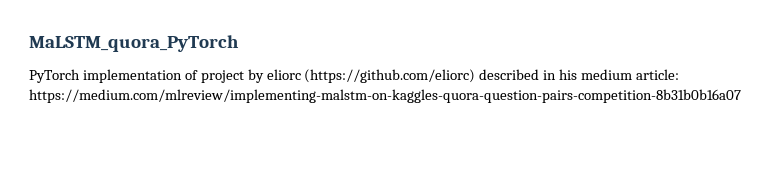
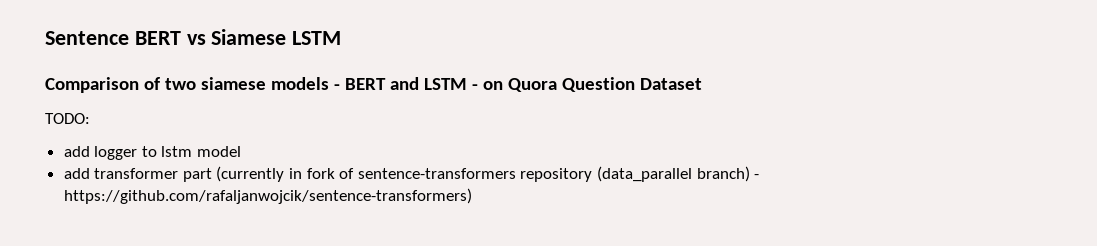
- MaLSTM_quora_PyTorch
- PyTorch implementation of project by eliorc (https://github.com/eliorc) described in his medium article: https://medium.com/mlreview/implementing-malstm-on-kaggles-quora-question-pairs-competition-8b31b0b16a07
+ Sentence BERT vs Siamese LSTM
+ Comparison of two siamese models - BERT and LSTM - on Quora Question Dataset
+ TODO:
+ add logger to lstm model
+ add transformer part (currently in fork of sentence-transformers repository (data_parallel branch) - https://github.com/rafaljanwojcik/sentence-transformers)

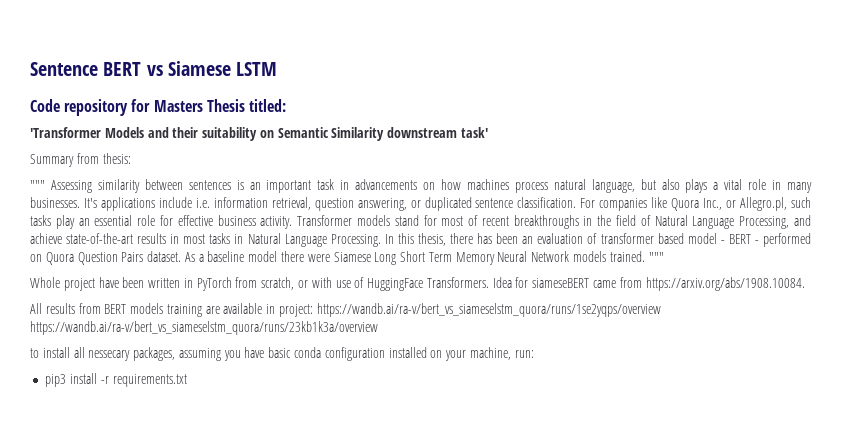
- Comparison of two siamese models - BERT and LSTM - on Quora Question Dataset
- TODO:
- add logger to lstm model
- add transformer part (currently in fork of sentence-transformers repository (data_parallel branch) - https://github.com/rafaljanwojcik/sentence-transformers)
+ Code repository for Masters Thesis titled:
+ 'Transformer Models and their suitability on Semantic Similarity downstream task'
+ Summary from thesis:
+ """ Assessing similarity between sentences is an important task in advancements on how machines process natural language, but also plays a vital role in many businesses. It's applications include i.e. information retrieval, question answering, or duplicated sentence classification. For companies like Quora Inc., or Allegro.pl, such tasks play an essential role for effective business activity. Transformer models stand for most of recent breakthroughs in the field of Natural Language Processing, and achieve state-of-the-art results in most tasks in Natural Language Processing. In this thesis, there has been an evaluation of transformer based model - BERT - performed on Quora Question Pairs dataset. As a baseline model there were Siamese Long Short Term Memory Neural Network models trained. """
+ Whole project have been written in PyTorch from scratch, or with use of HuggingFace Transformers. Idea for siameseBERT came from https://arxiv.org/abs/1908.10084.
+ All results from BERT models training are available in project: https://wandb.ai/ra-v/bert_vs_siameselstm_quora/runs/1se2yqps/overview https://wandb.ai/ra-v/bert_vs_siameselstm_quora/runs/23kb1k3a/overview
+ to install all nessecary packages, assuming you have basic conda configuration installed on your machine, run:
+ pip3 install -r requirements.txt

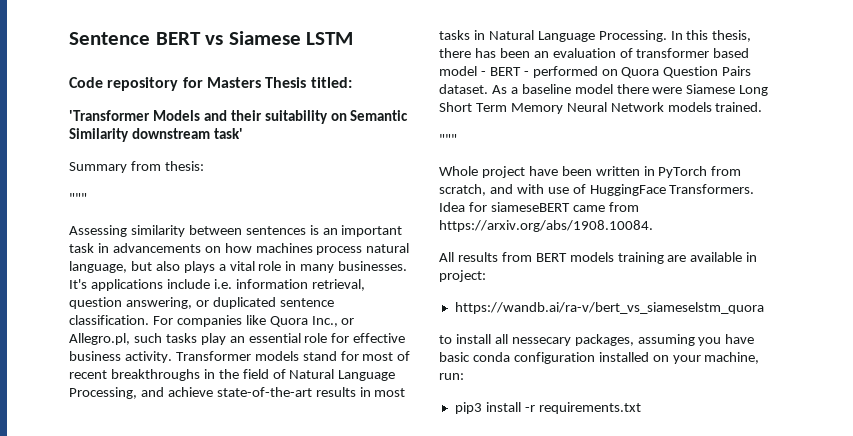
  Summary from thesis:
- """ Assessing similarity between sentences is an important task in advancements on how machines process natural language, but also plays a vital role in many businesses.
+ """
+ Assessing similarity between sentences is an important task in advancements on how machines process natural language, but also plays a vital role in many businesses.
- As a baseline model there were Siamese Long Short Term Memory Neural Network models trained. """
+ As a baseline model there were Siamese Long Short Term Memory Neural Network models trained.
+ """
- Whole project have been written in PyTorch from scratch, or with use of HuggingFace Transformers.
+ Whole project have been written in PyTorch from scratch, and with use of HuggingFace Transformers.
- All results from BERT models training are available in project: https://wandb.ai/ra-v/bert_vs_siameselstm_quora/runs/1se2yqps/overview https://wandb.ai/ra-v/bert_vs_siameselstm_quora/runs/23kb1k3a/overview
+ All results from BERT models training are available in project:
+ https://wandb.ai/ra-v/bert_vs_siameselstm_quora

